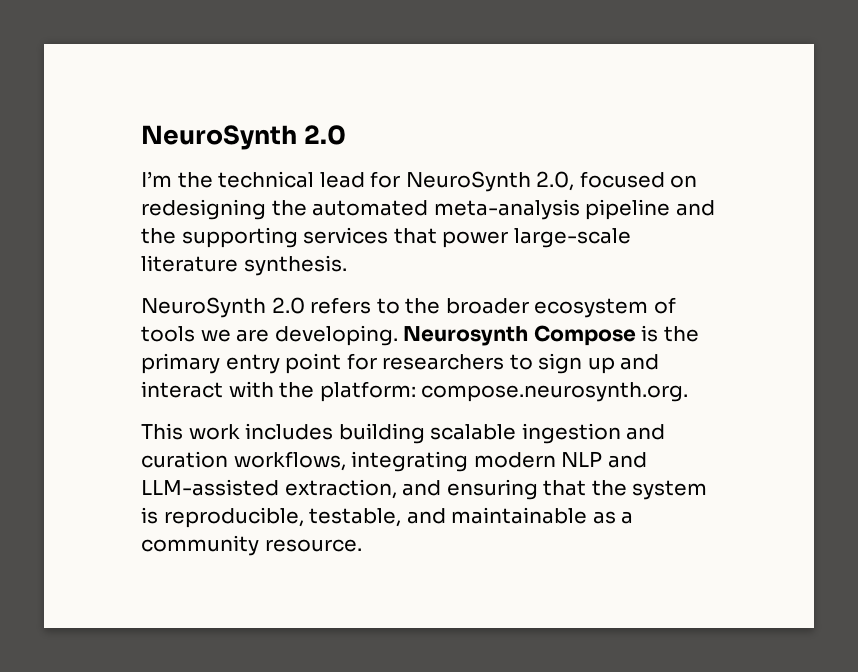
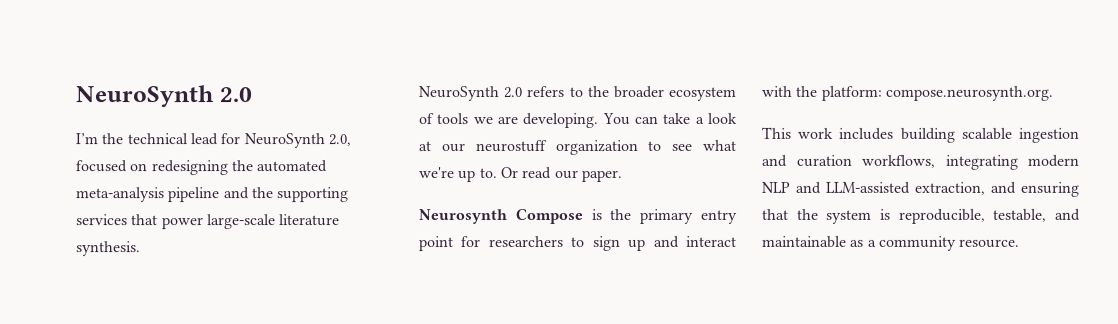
- NeuroSynth 2.0 refers to the broader ecosystem of tools we are developing. Neurosynth Compose is the primary entry point for researchers to sign up and interact with the platform: compose.neurosynth.org.
+ NeuroSynth 2.0 refers to the broader ecosystem of tools we are developing. You can take a look at our neurostuff organization to see what we're up to. Or read our paper.
+ Neurosynth Compose is the primary entry point for researchers to sign up and interact with the platform: compose.neurosynth.org.

